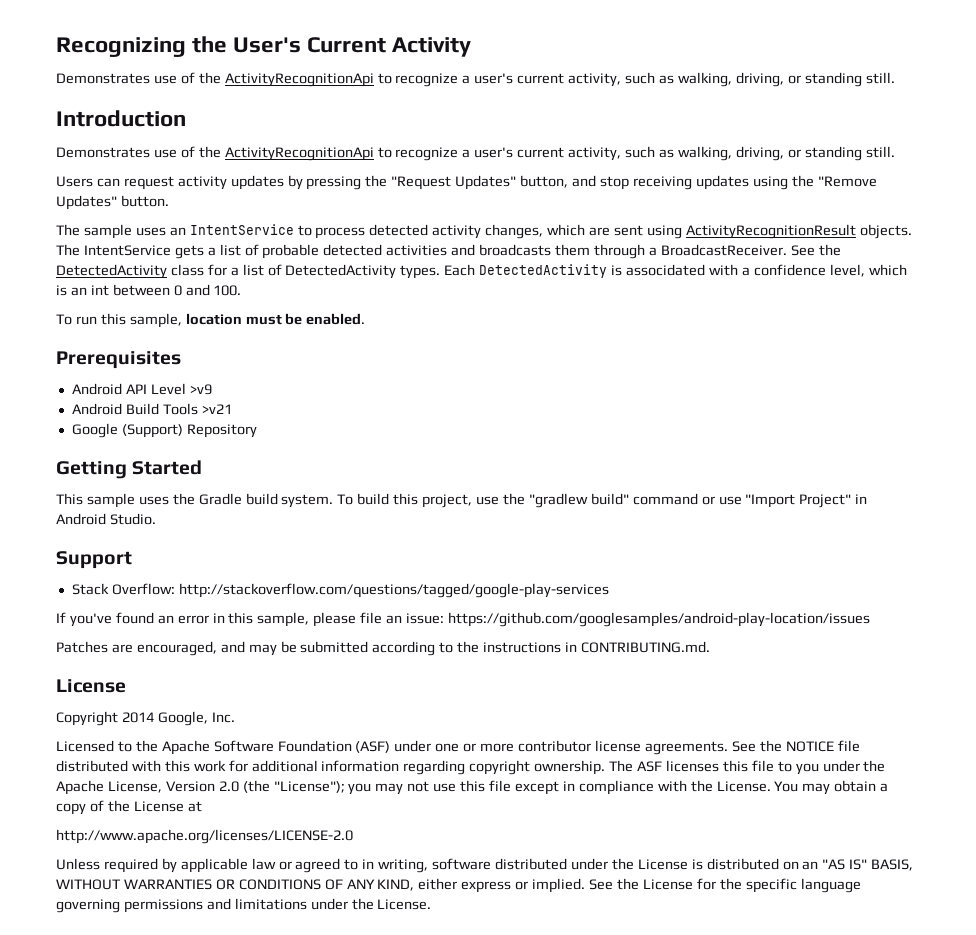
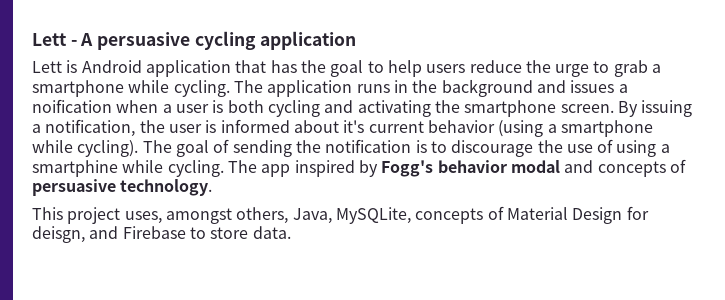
- Recognizing the User's Current Activity
- Demonstrates use of the ActivityRecognitionApi to recognize a user's current activity, such as walking, driving, or standing still.
- Introduction
- Demonstrates use of the ActivityRecognitionApi to recognize a user's current activity, such as walking, driving, or standing still.
- Users can request activity updates by pressing the "Request Updates" button, and stop receiving updates using the "Remove Updates" button.
- The sample uses an IntentService to process detected activity changes, which are sent using ActivityRecognitionResult objects. The IntentService gets a list of probable detected activities and broadcasts them through a BroadcastReceiver. See the DetectedActivity class for a list of DetectedActivity types. Each DetectedActivity is associdated with a confidence level, which is an int between 0 and 100.
- To run this sample, location must be enabled.
- Prerequisites
- Android API Level >v9
- Android Build Tools >v21
- Google (Support) Repository
- Getting Started
- This sample uses the Gradle build system. To build this project, use the "gradlew build" command or use "Import Project" in Android Studio.
- Support
- Stack Overflow: http://stackoverflow.com/questions/tagged/google-play-services
- If you've found an error in this sample, please file an issue: https://github.com/googlesamples/android-play-location/issues
- Patches are encouraged, and may be submitted according to the instructions in CONTRIBUTING.md.
- License
- Copyright 2014 Google, Inc.
- Licensed to the Apache Software Foundation (ASF) under one or more contributor license agreements. See the NOTICE file distributed with this work for additional information regarding copyright ownership. The ASF licenses this file to you under the Apache License, Version 2.0 (the "License"); you may not use this file except in compliance with the License. You may obtain a copy of the License at
- http://www.apache.org/licenses/LICENSE-2.0
- Unless required by applicable law or agreed to in writing, software distributed under the License is distributed on an "AS IS" BASIS, WITHOUT WARRANTIES OR CONDITIONS OF ANY KIND, either express or implied. See the License for the specific language governing permissions and limitations under the License.
+ Lett - A persuasive cycling application
+ Lett is Android application that has the goal to help users reduce the urge to grab a smartphone while cycling. The application runs in the background and issues a noification when a user is both cycling and activating the smartphone screen. By issuing a notification, the user is informed about it's current behavior (using a smartphone while cycling). The goal of sending the notification is to discourage the use of using a smartphine while cycling. The app inspired by Fogg's behavior modal and concepts of persuasive technology.
+ This project uses, amongst others, Java, MySQLite, concepts of Material Design for deisgn, and Firebase to store data.

